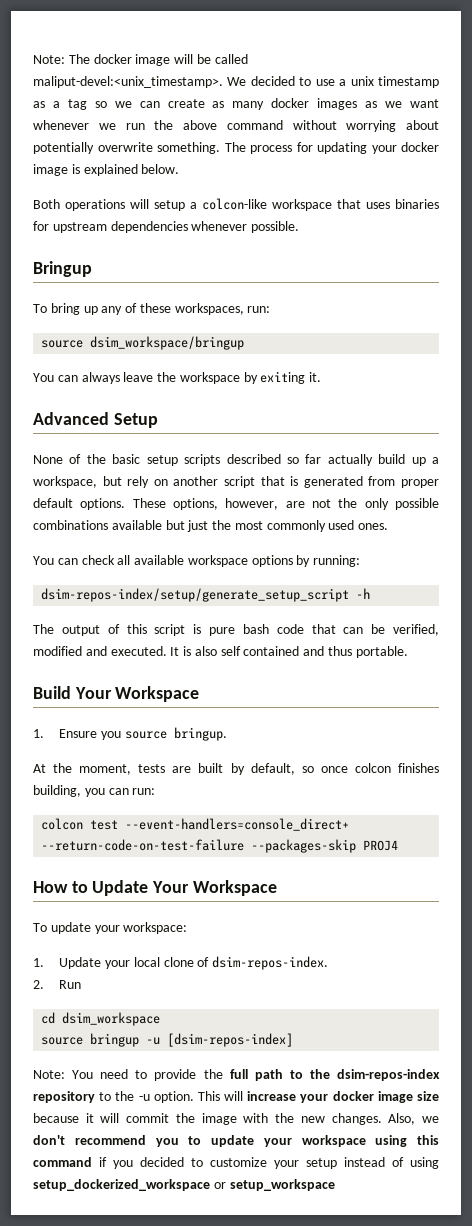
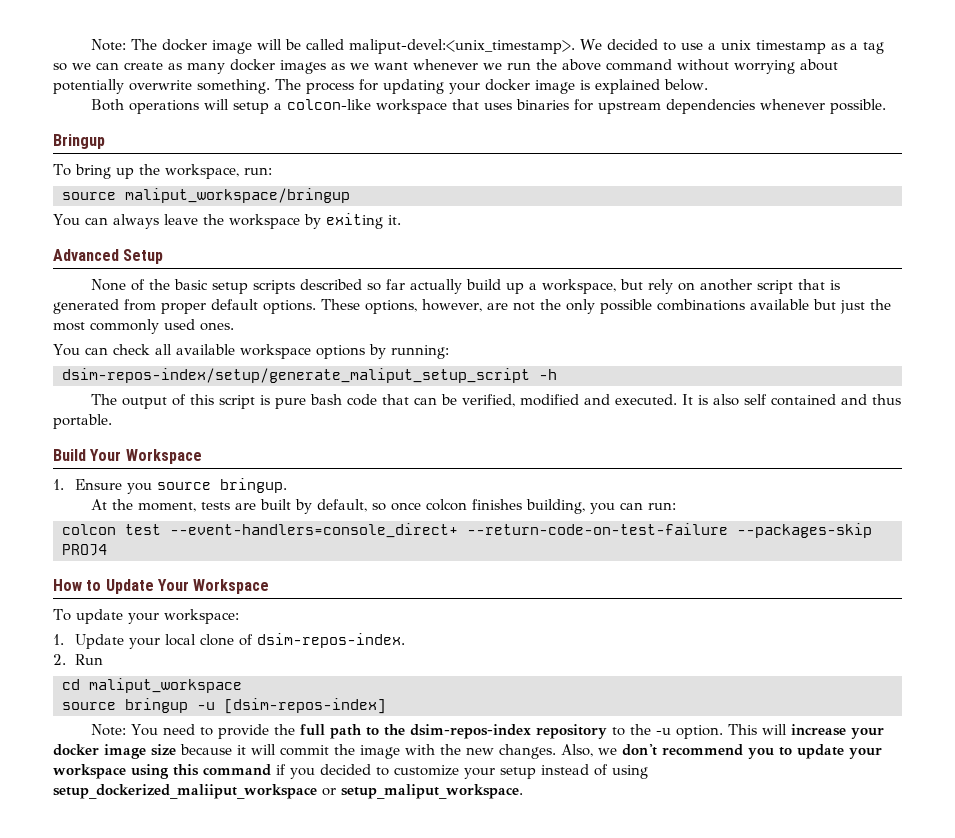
- To bring up any of these workspaces, run:
+ To bring up the workspace, run:
- source dsim_workspace/bringup
+ source maliput_workspace/bringup
- dsim-repos-index/setup/generate_setup_script -h
+ dsim-repos-index/setup/generate_maliput_setup_script -h
- cd dsim_workspace
+ cd maliput_workspace
- Also, we don't recommend you to update your workspace using this command if you decided to customize your setup instead of using setup_dockerized_workspace or setup_workspace
+ Also, we don't recommend you to update your workspace using this command if you decided to customize your setup instead of using setup_dockerized_maliiput_workspace or setup_maliput_workspace.

